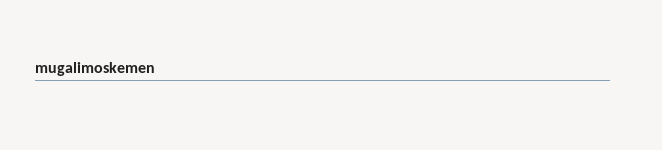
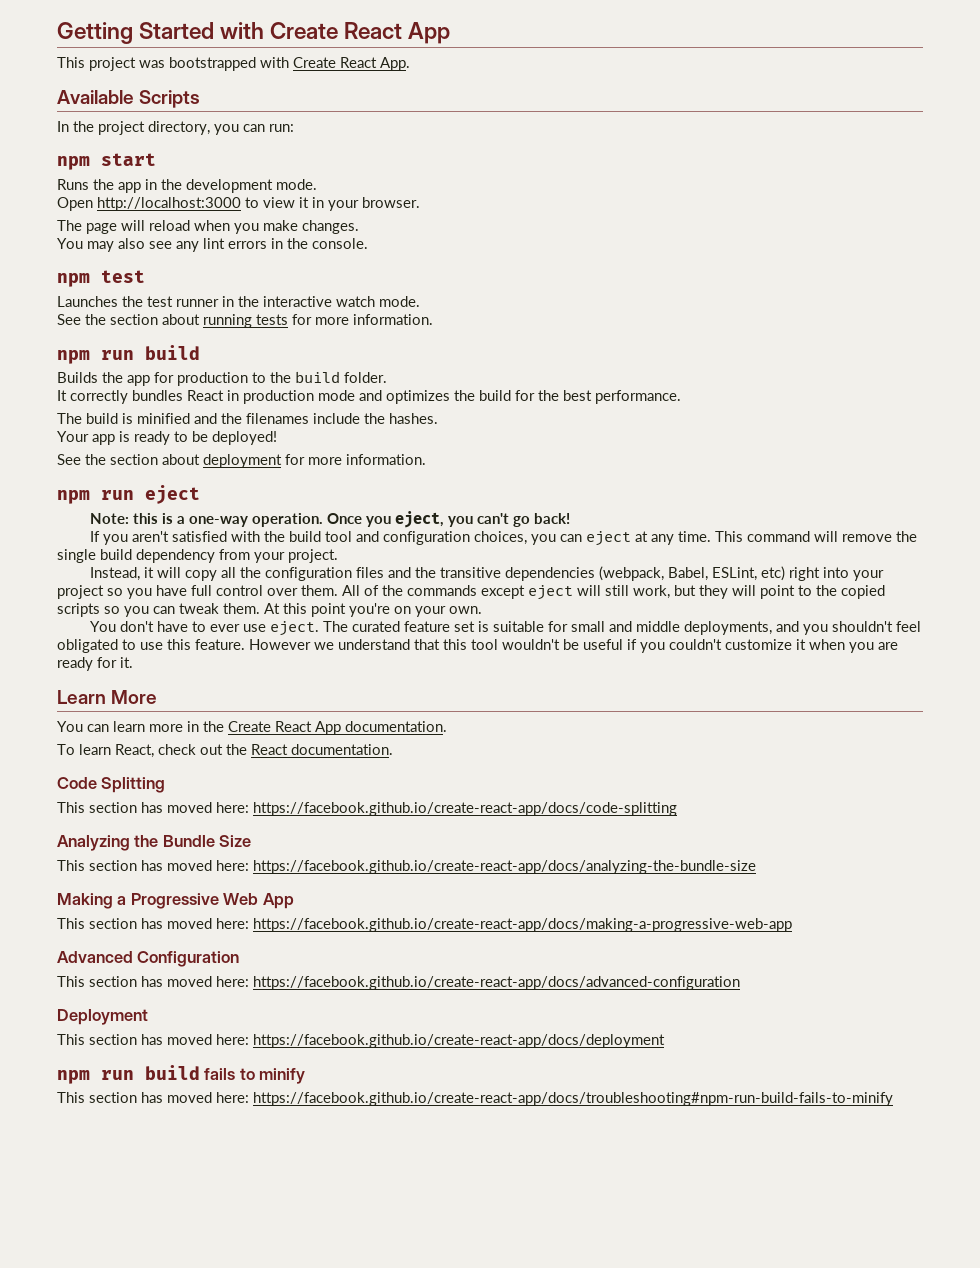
- mugalimoskemen
+ Getting Started with Create React App
+ This project was bootstrapped with Create React App.
+ Available Scripts
+ In the project directory, you can run:
+ npm start
+ Runs the app in the development mode.
+ Open http://localhost:3000 to view it in your browser.
+ The page will reload when you make changes.
+ You may also see any lint errors in the console.
+ npm test
+ Launches the test runner in the interactive watch mode.
+ See the section about running tests for more information.
+ npm run build
+ Builds the app for production to the build folder.
+ It correctly bundles React in production mode and optimizes the build for the best performance.
+ The build is minified and the filenames include the hashes.
+ Your app is ready to be deployed!
+ See the section about deployment for more information.
+ npm run eject
+ Note: this is a one-way operation. Once you eject, you can't go back!
+ If you aren't satisfied with the build tool and configuration choices, you can eject at any time. This command will remove the single build dependency from your project.
+ Instead, it will copy all the configuration files and the transitive dependencies (webpack, Babel, ESLint, etc) right into your project so you have full control over them. All of the commands except eject will still work, but they will point to the copied scripts so you can tweak them. At this point you're on your own.
+ You don't have to ever use eject. The curated feature set is suitable for small and middle deployments, and you shouldn't feel obligated to use this feature. However we understand that this tool wouldn't be useful if you couldn't customize it when you are ready for it.
+ Learn More
+ You can learn more in the Create React App documentation.
+ To learn React, check out the React documentation.
+ Code Splitting
+ This section has moved here: https://facebook.github.io/create-react-app/docs/code-splitting
+ Analyzing the Bundle Size
+ This section has moved here: https://facebook.github.io/create-react-app/docs/analyzing-the-bundle-size
+ Making a Progressive Web App
+ This section has moved here: https://facebook.github.io/create-react-app/docs/making-a-progressive-web-app
+ Advanced Configuration
+ This section has moved here: https://facebook.github.io/create-react-app/docs/advanced-configuration
+ Deployment
+ This section has moved here: https://facebook.github.io/create-react-app/docs/deployment
+ npm run build fails to minify
+ This section has moved here: https://facebook.github.io/create-react-app/docs/troubleshooting#npm-run-build-fails-to-minify

